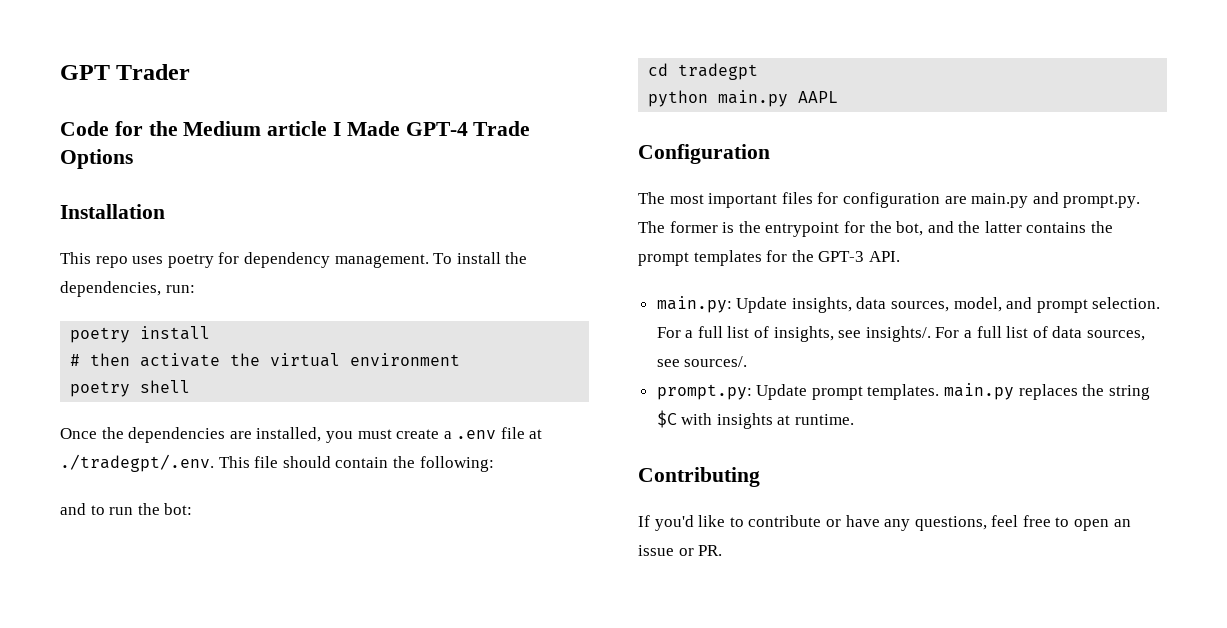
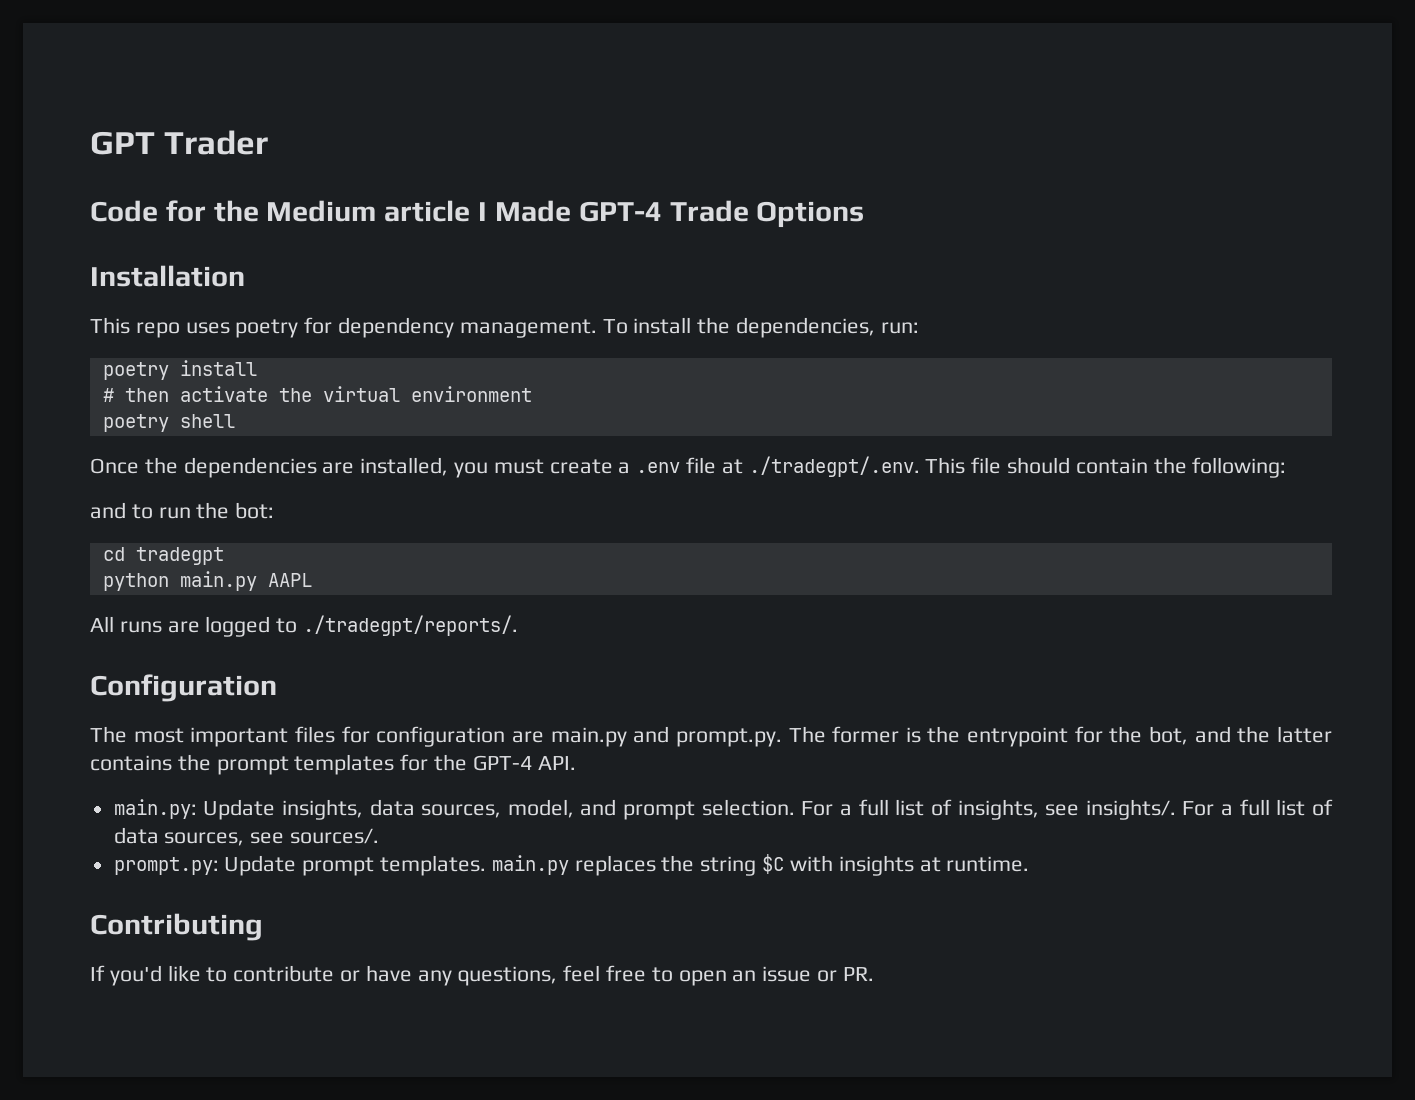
+ All runs are logged to ./tradegpt/reports/.
- The most important files for configuration are main.py and prompt.py. The former is the entrypoint for the bot, and the latter contains the prompt templates for the GPT-3 API.
+ The most important files for configuration are main.py and prompt.py. The former is the entrypoint for the bot, and the latter contains the prompt templates for the GPT-4 API.

